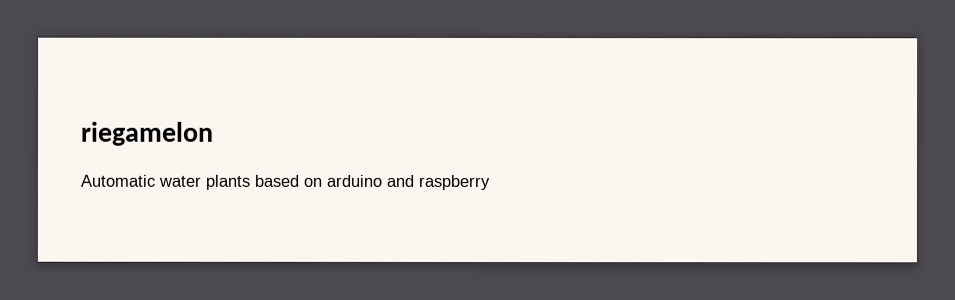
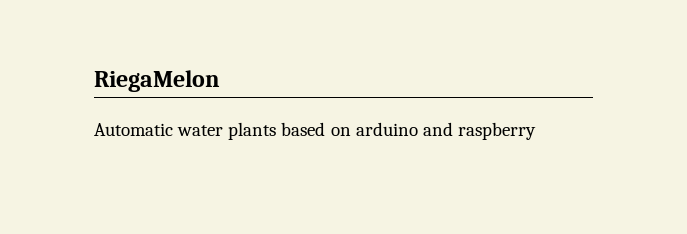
- riegamelon
+ RiegaMelon

